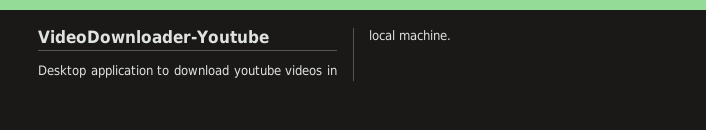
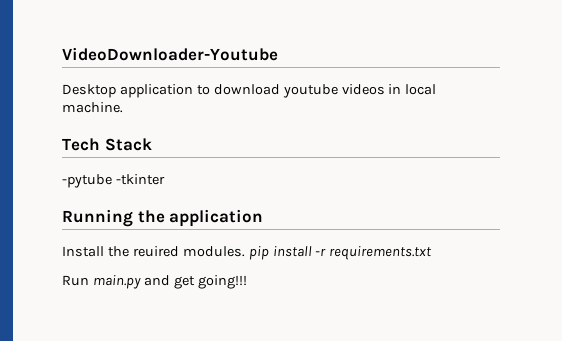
+ Tech Stack
+ -pytube -tkinter
+ Running the application
+ Install the reuired modules. pip install -r requirements.txt
+ Run main.py and get going!!!

